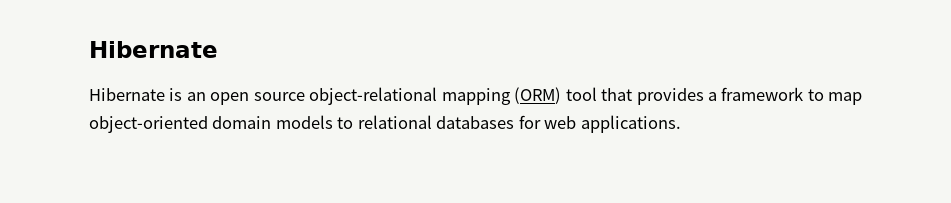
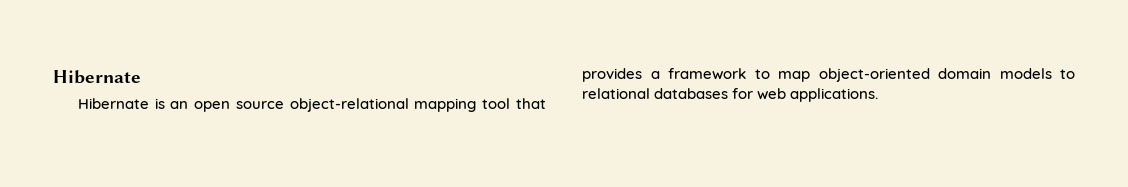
- Hibernate is an open source object-relational mapping (ORM) tool that provides a framework to map object-oriented domain models to relational databases for web applications.
+ Hibernate is an open source object-relational mapping tool that provides a framework to map object-oriented domain models to relational databases for web applications.

